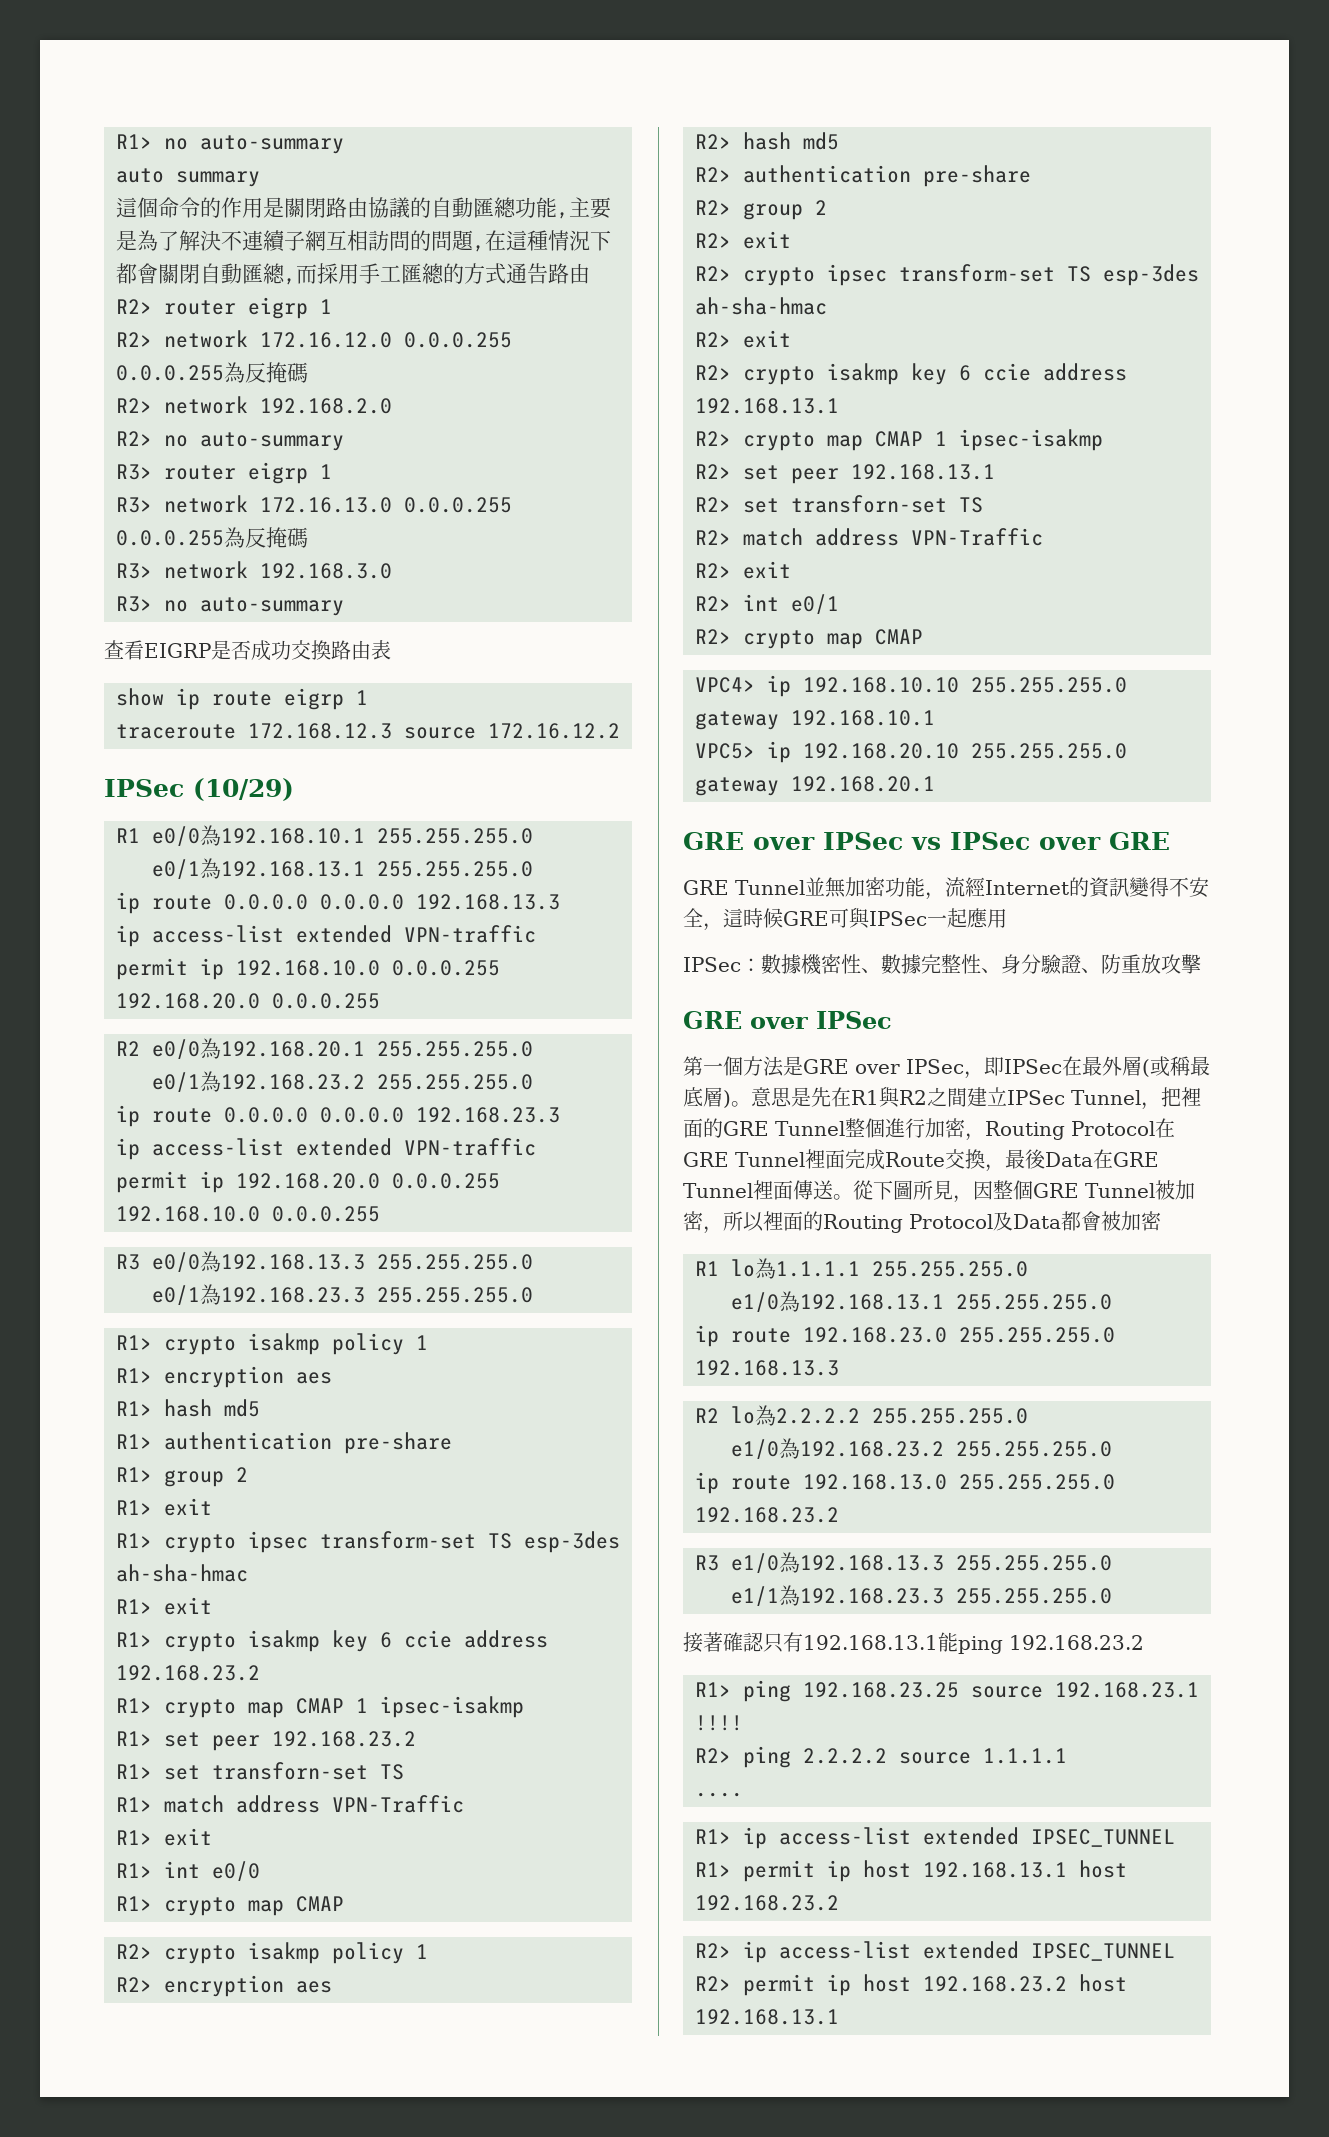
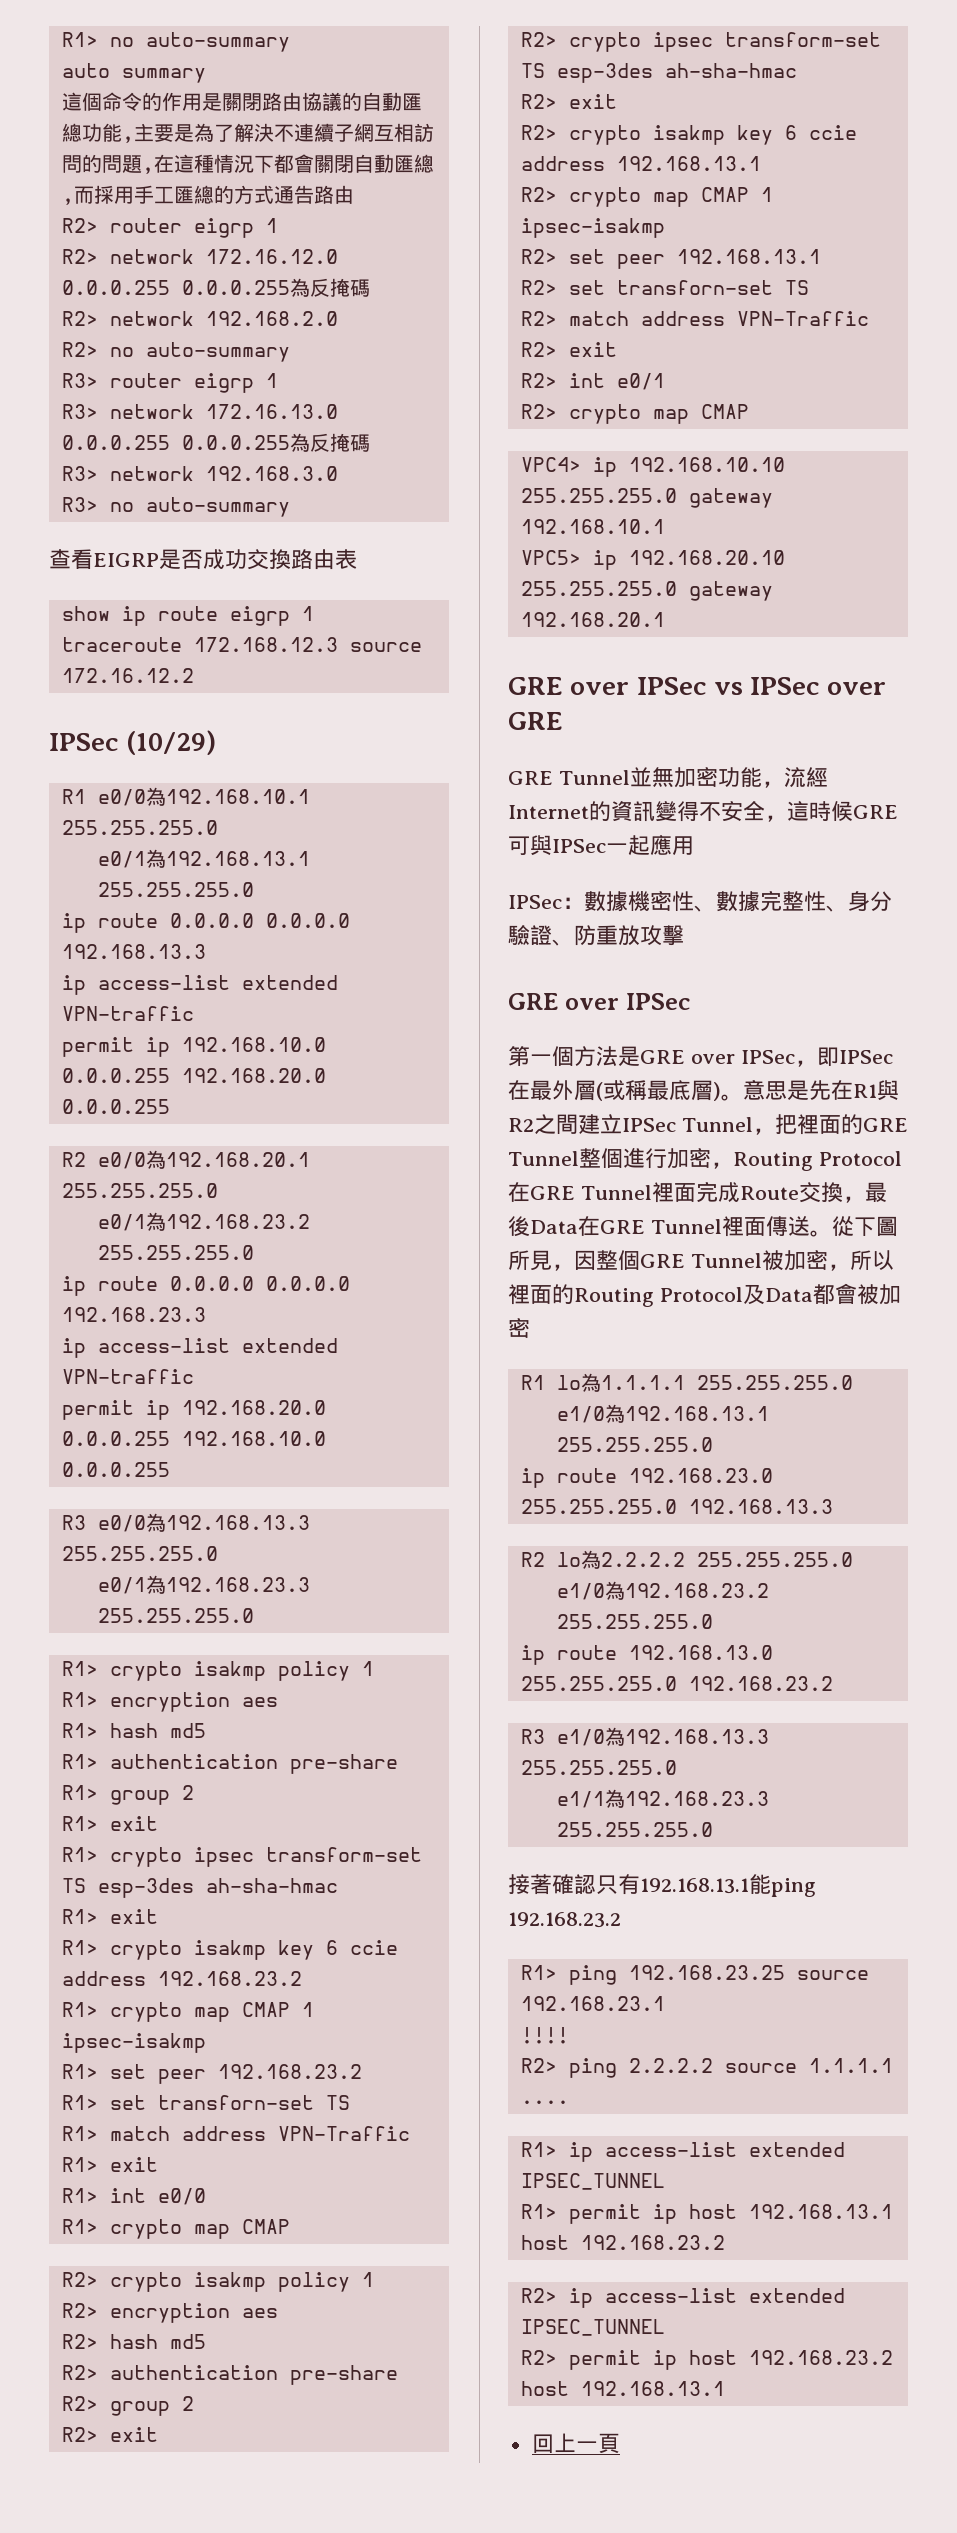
+ 回上一頁

